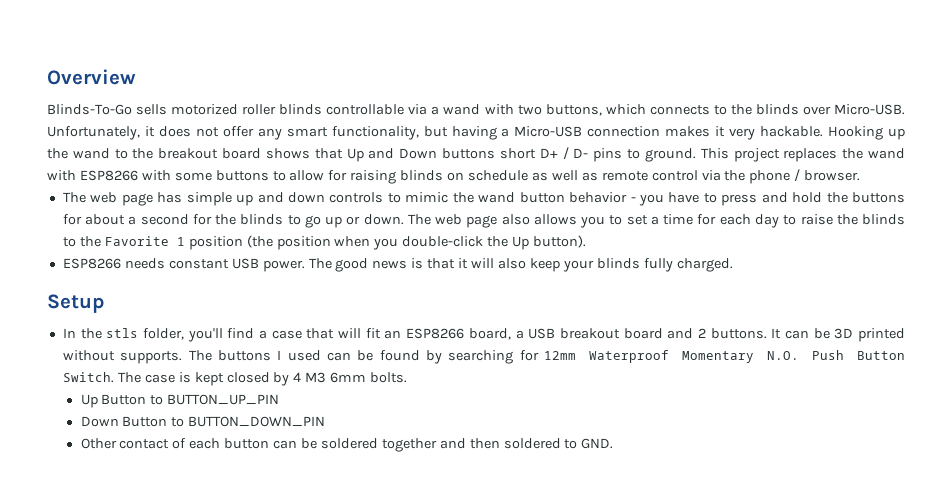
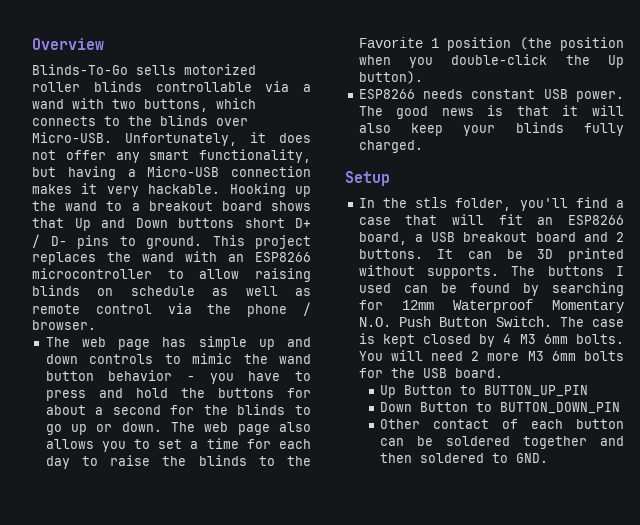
- Hooking up the wand to the breakout board shows that Up and Down buttons short D+ / D- pins to ground.
+ Hooking up the wand to a breakout board shows that Up and Down buttons short D+ / D- pins to ground.
- This project replaces the wand with ESP8266 with some buttons to allow for raising blinds on schedule as well as remote control via the phone / browser.
+ This project replaces the wand with an ESP8266 microcontroller to allow raising blinds on schedule as well as remote control via the phone / browser.
+ You will need 2 more M3 6mm bolts for the USB board.

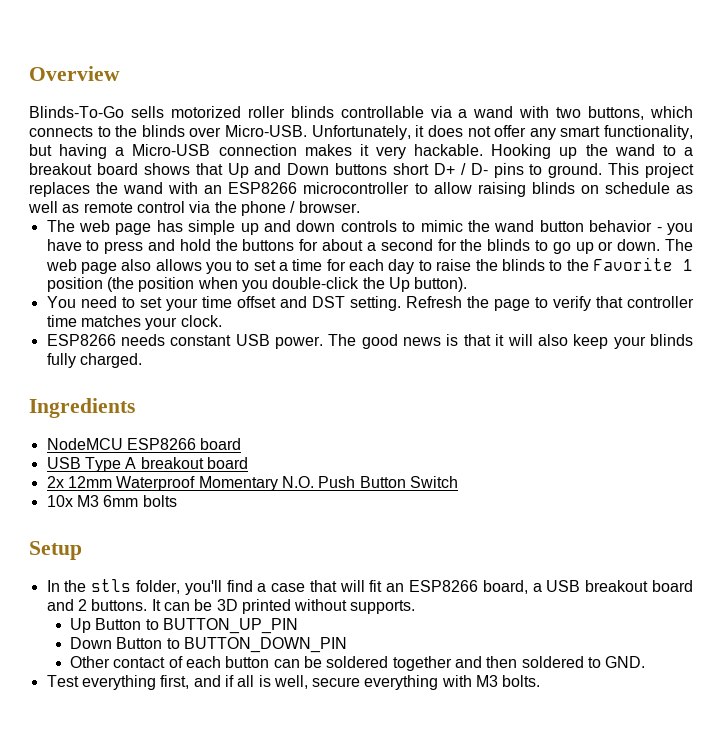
+ You need to set your time offset and DST setting. Refresh the page to verify that controller time matches your clock.
+ Ingredients
+ NodeMCU ESP8266 board
+ USB Type A breakout board
+ 2x 12mm Waterproof Momentary N.O. Push Button Switch
+ 10x M3 6mm bolts
- The buttons I used can be found by searching for 12mm Waterproof Momentary N.O. Push Button Switch. The case is kept closed by 4 M3 6mm bolts. You will need 2 more M3 6mm bolts for the USB board.
+ Test everything first, and if all is well, secure everything with M3 bolts.

